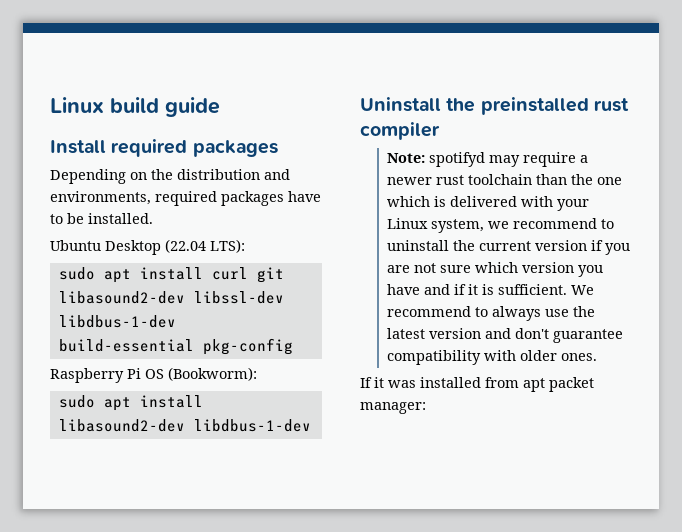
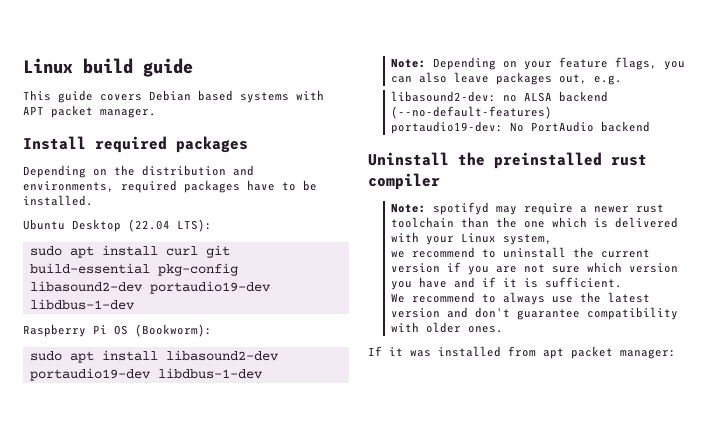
+ This guide covers Debian based systems with APT packet manager.
- sudo apt install curl git libasound2-dev libssl-dev libdbus-1-dev build-essential pkg-config
+ sudo apt install curl git build-essential pkg-config libasound2-dev portaudio19-dev libdbus-1-dev
- sudo apt install libasound2-dev libdbus-1-dev
+ sudo apt install libasound2-dev portaudio19-dev libdbus-1-dev
+ Note: Depending on your feature flags, you can also leave packages out, e.g.
+ libasound2-dev: no ALSA backend (--no-default-features)
+ portaudio19-dev: No PortAudio backend
- Note: spotifyd may require a newer rust toolchain than the one which is delivered with your Linux system, we recommend to uninstall the current version if you are not sure which version you have and if it is sufficient. We recommend to always use the latest version and don't guarantee compatibility with older ones.
+ Note: spotifyd may require a newer rust toolchain than the one which is delivered with your Linux system,
+ we recommend to uninstall the current version if you are not sure which version you have and if it is sufficient.
+ We recommend to always use the latest version and don't guarantee compatibility with older ones.

